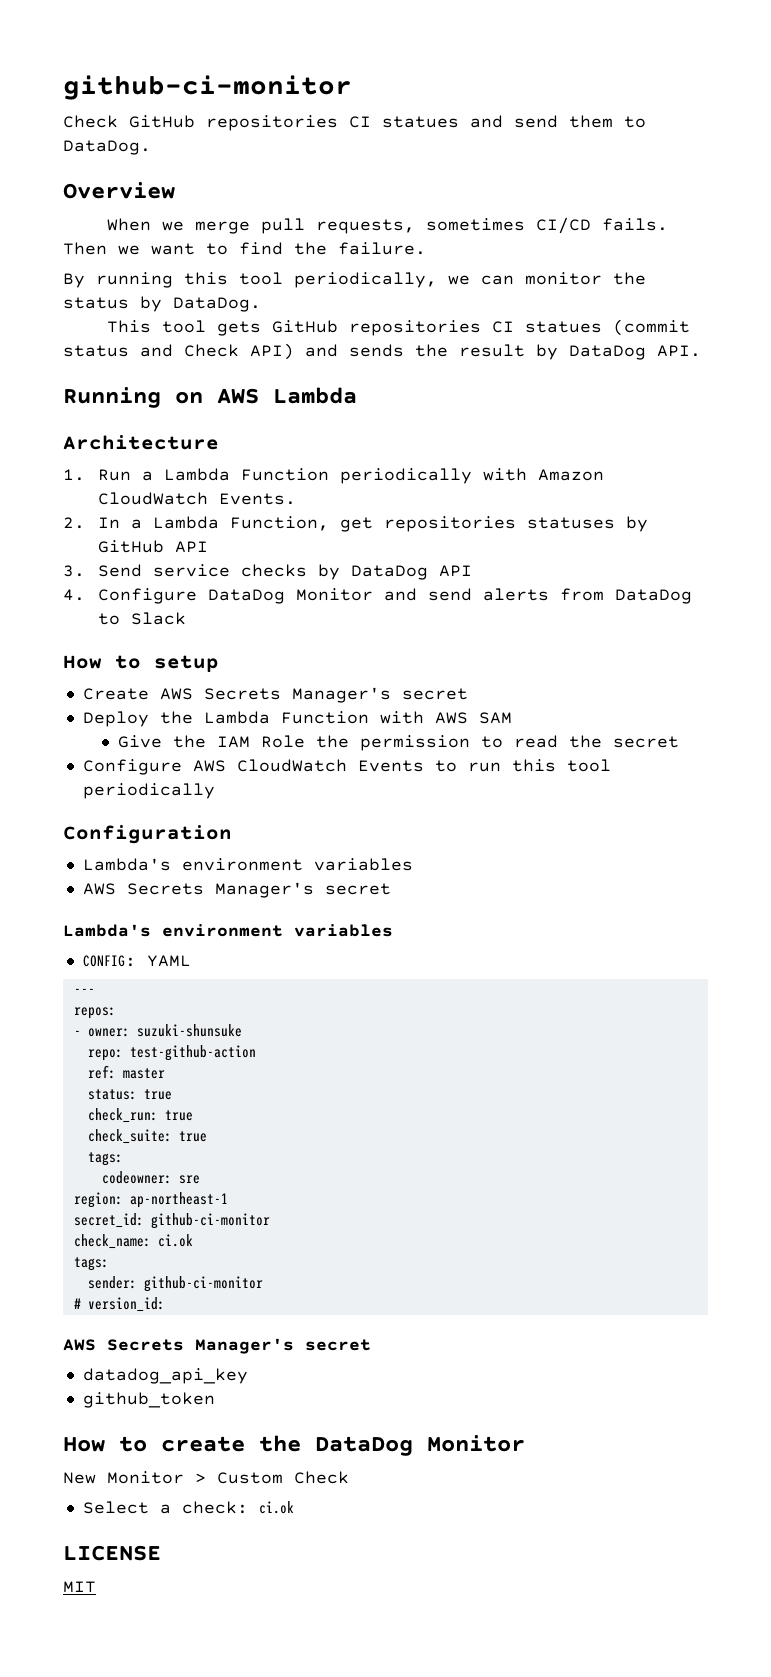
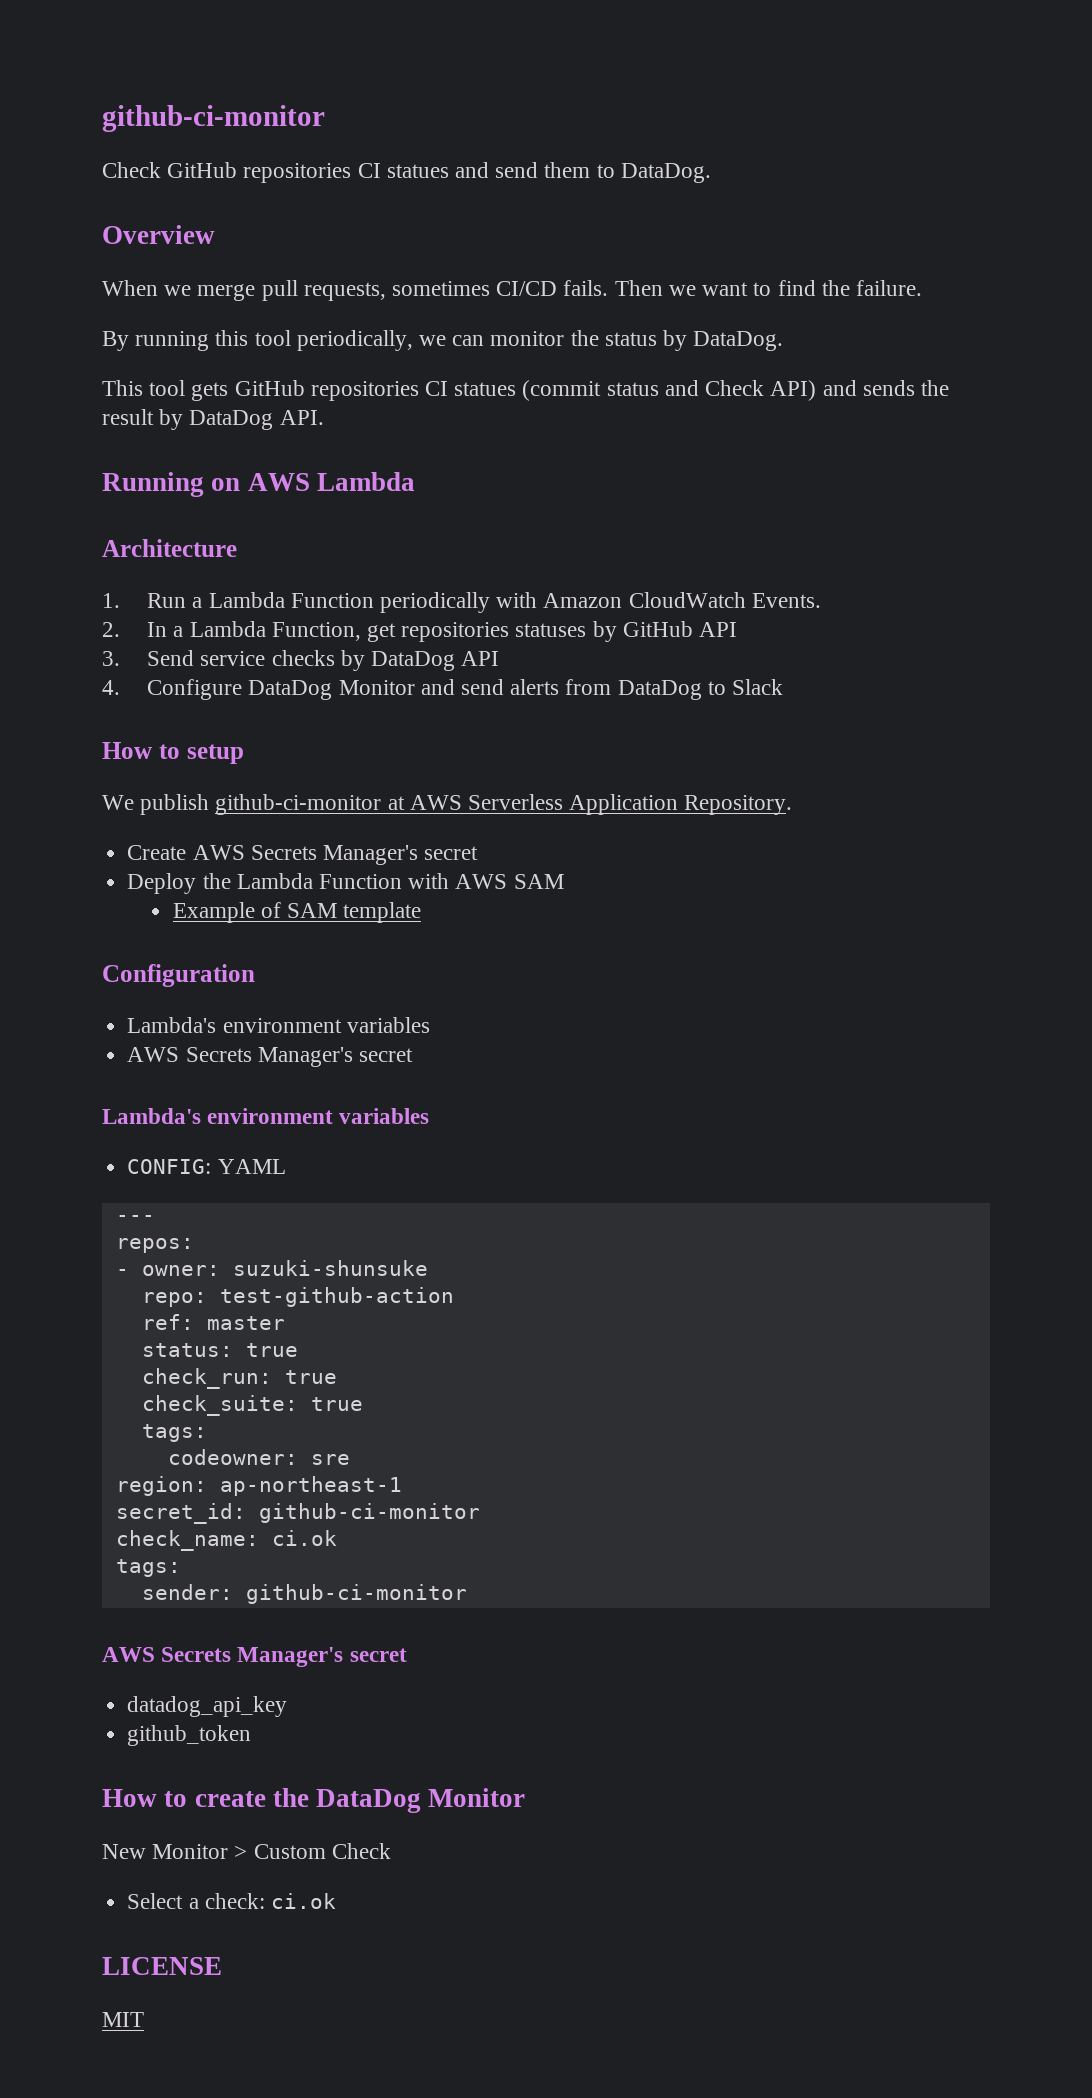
+ We publish github-ci-monitor at AWS Serverless Application Repository.
- Give the IAM Role the permission to read the secret
- Configure AWS CloudWatch Events to run this tool periodically
+ Example of SAM template
- # version_id:

